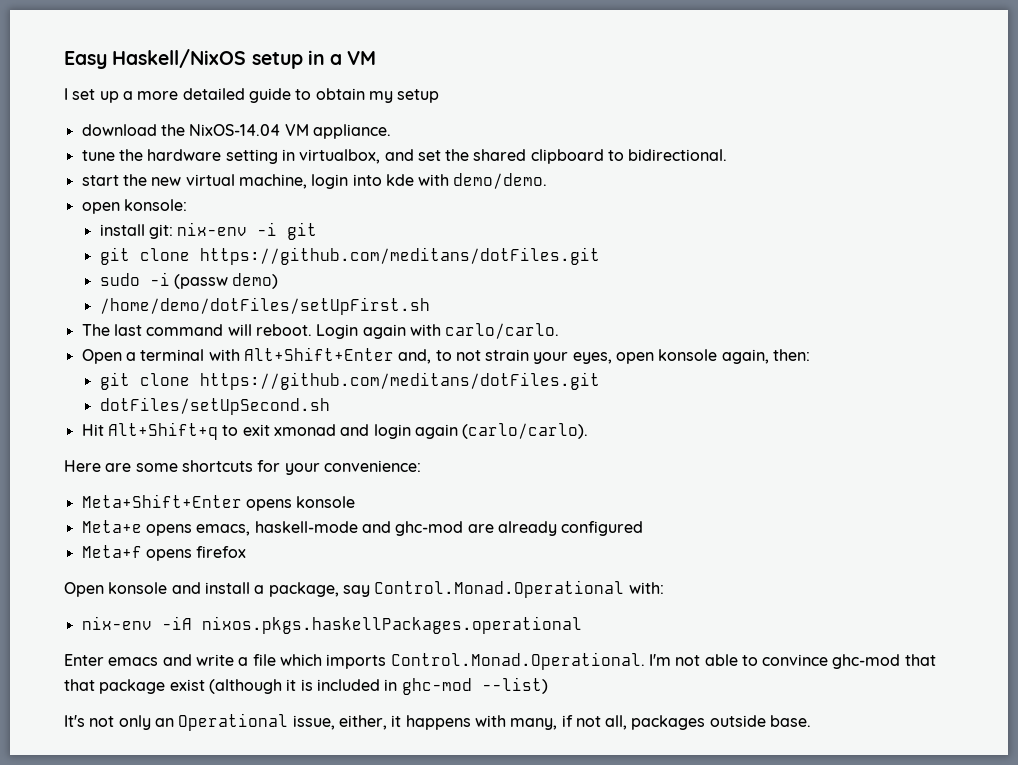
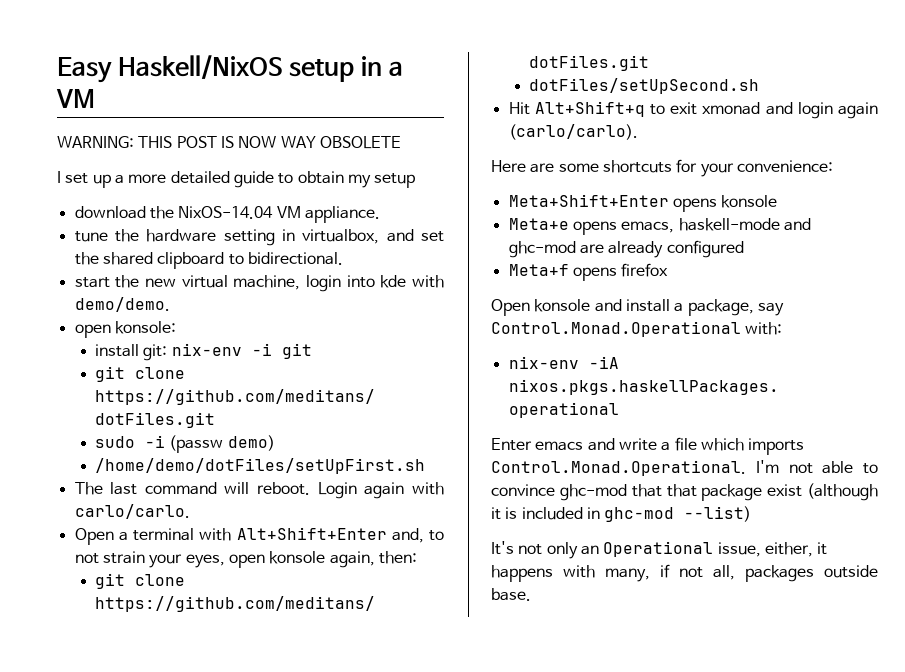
+ WARNING: THIS POST IS NOW WAY OBSOLETE

